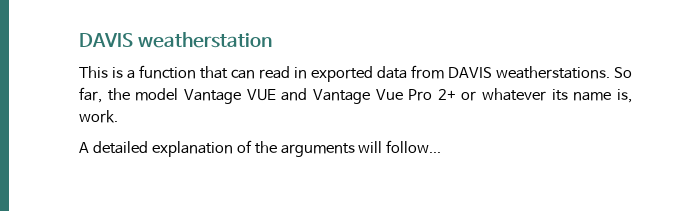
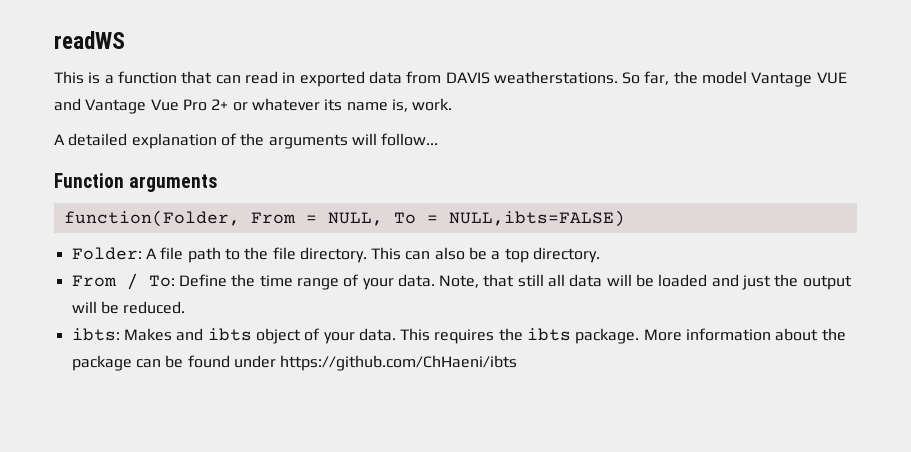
- DAVIS weatherstation
+ readWS
+ Function arguments
+ function(Folder, From = NULL, To = NULL,ibts=FALSE)
+ Folder: A file path to the file directory. This can also be a top directory.
+ From / To: Define the time range of your data. Note, that still all data will be loaded and just the output will be reduced.
+ ibts: Makes and ibts object of your data. This requires the ibts package. More information about the package can be found under https://github.com/ChHaeni/ibts

